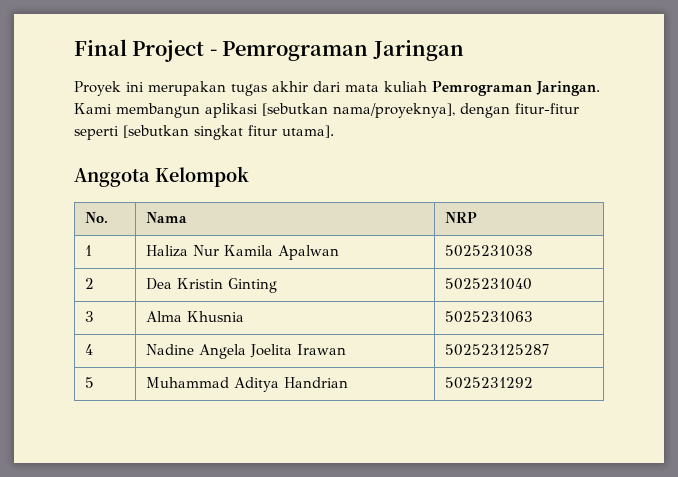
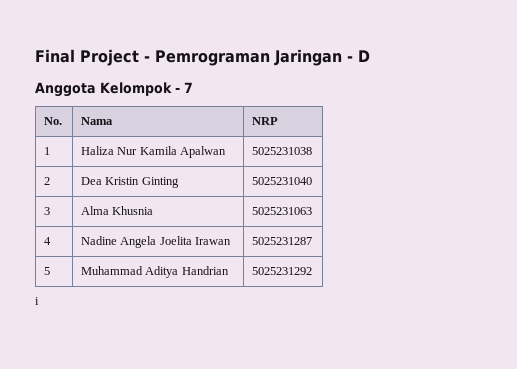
- Final Project - Pemrograman Jaringan
- Proyek ini merupakan tugas akhir dari mata kuliah Pemrograman Jaringan. Kami membangun aplikasi [sebutkan nama/proyeknya], dengan fitur-fitur seperti [sebutkan singkat fitur utama].
+ Final Project - Pemrograman Jaringan - D
- Anggota Kelompok
+ Anggota Kelompok - 7
- 4 | Nadine Angela Joelita Irawan | 502523125287
+ 4 | Nadine Angela Joelita Irawan | 5025231287
+ i

